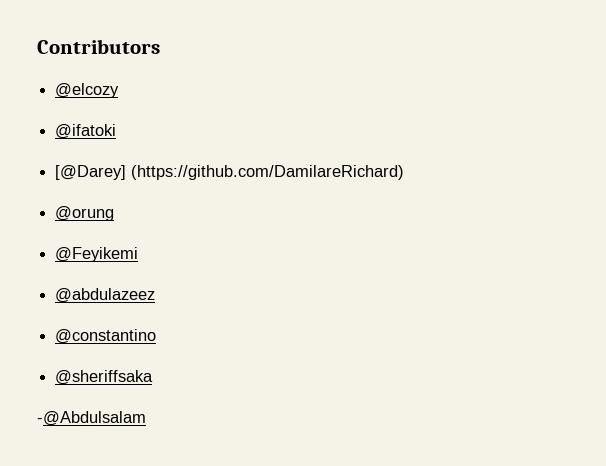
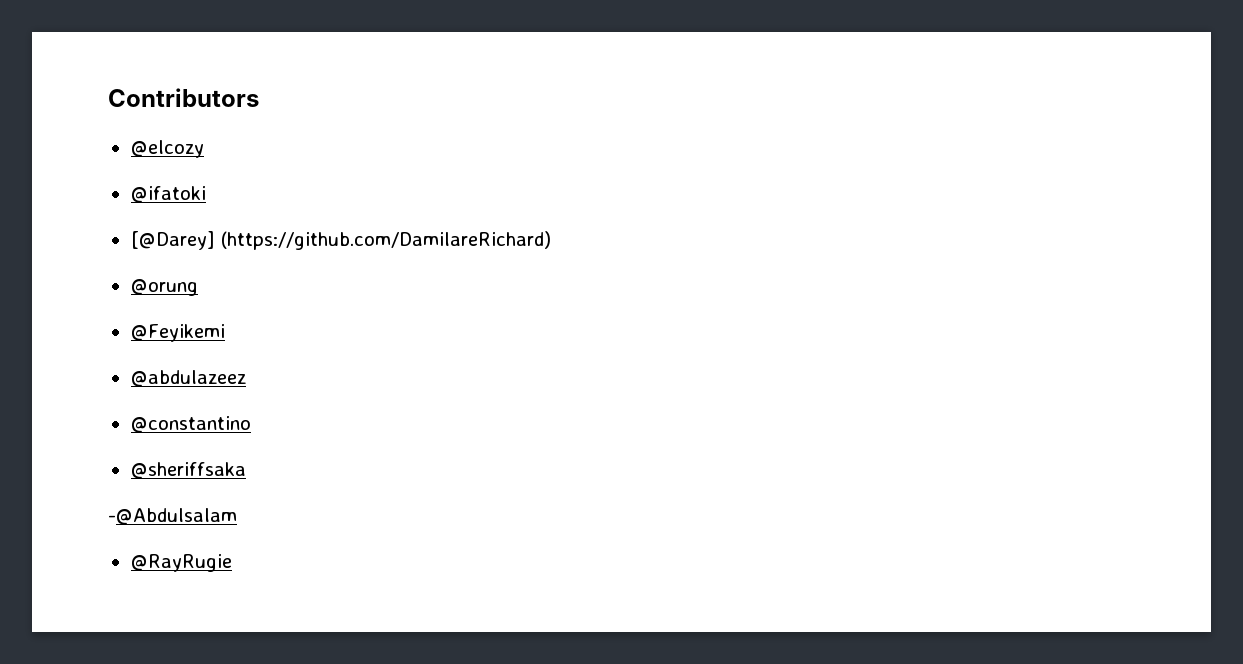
+ @RayRugie

